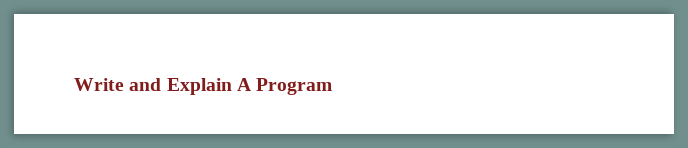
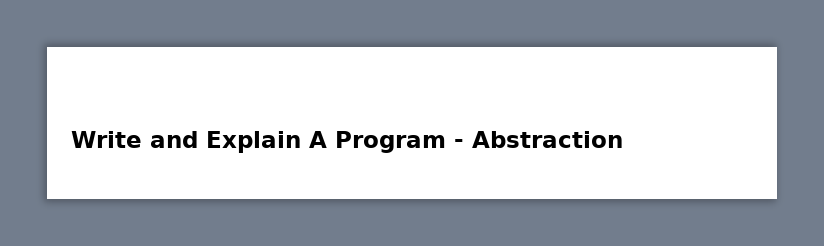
- Write and Explain A Program
+ Write and Explain A Program - Abstraction

